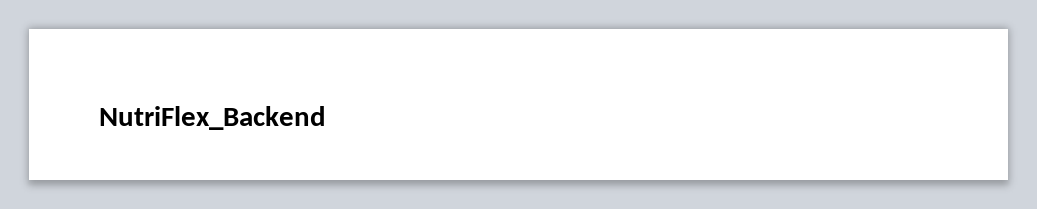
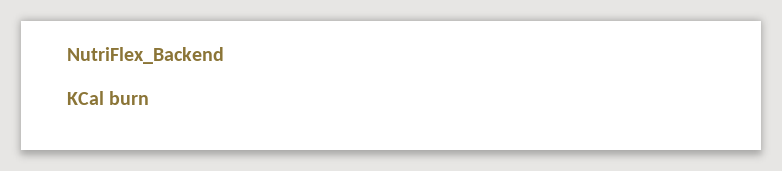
+ KCal burn

